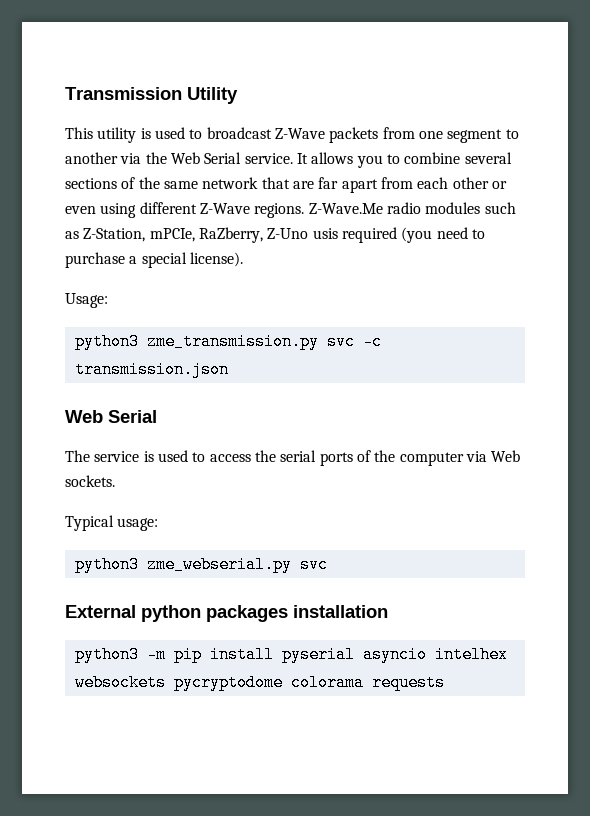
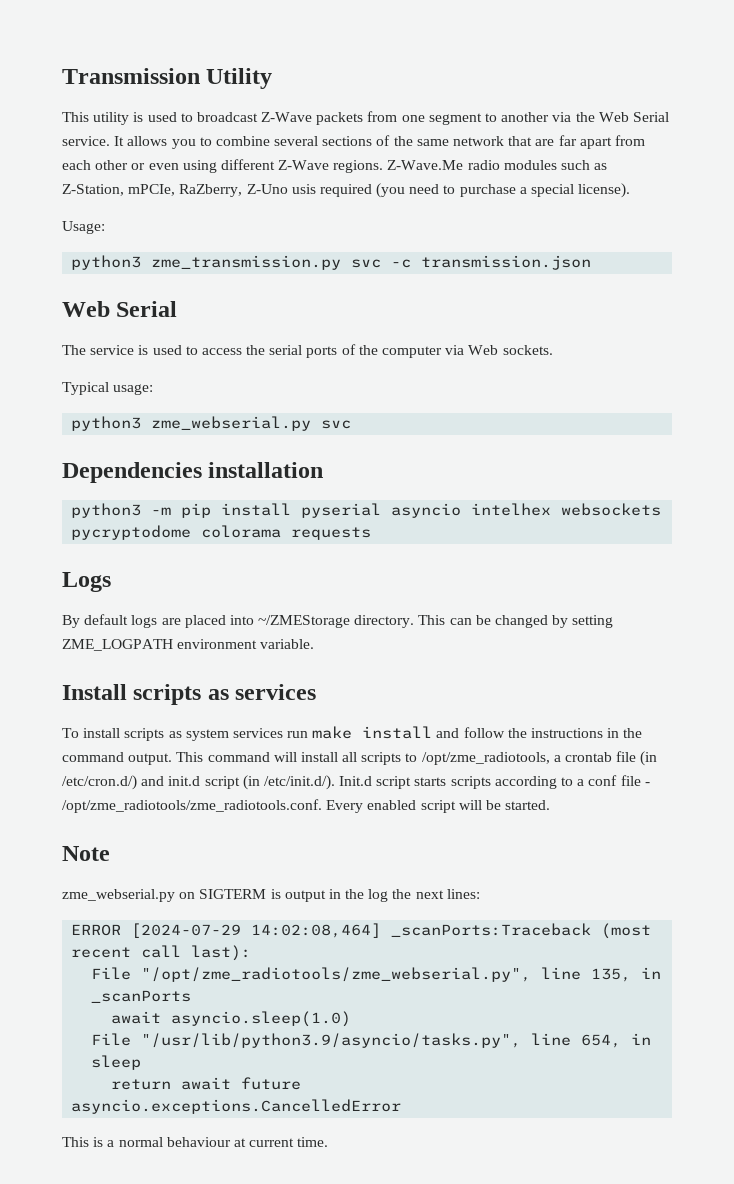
- External python packages installation
+ Dependencies installation
+ Logs
+ By default logs are placed into ~/ZMEStorage directory. This can be changed by setting ZME_LOGPATH environment variable.
+ Install scripts as services
+ To install scripts as system services run make install and follow the instructions in the command output. This command will install all scripts to /opt/zme_radiotools, a crontab file (in /etc/cron.d/) and init.d script (in /etc/init.d/). Init.d script starts scripts according to a conf file - /opt/zme_radiotools/zme_radiotools.conf. Every enabled script will be started.
+ Note
+ zme_webserial.py on SIGTERM is output in the log the next lines:
+ ERROR [2024-07-29 14:02:08,464] _scanPorts:Traceback (most recent call last):
+ File "/opt/zme_radiotools/zme_webserial.py", line 135, in _scanPorts
+ await asyncio.sleep(1.0)
+ File "/usr/lib/python3.9/asyncio/tasks.py", line 654, in sleep
+ return await future
+ asyncio.exceptions.CancelledError
+ This is a normal behaviour at current time.

